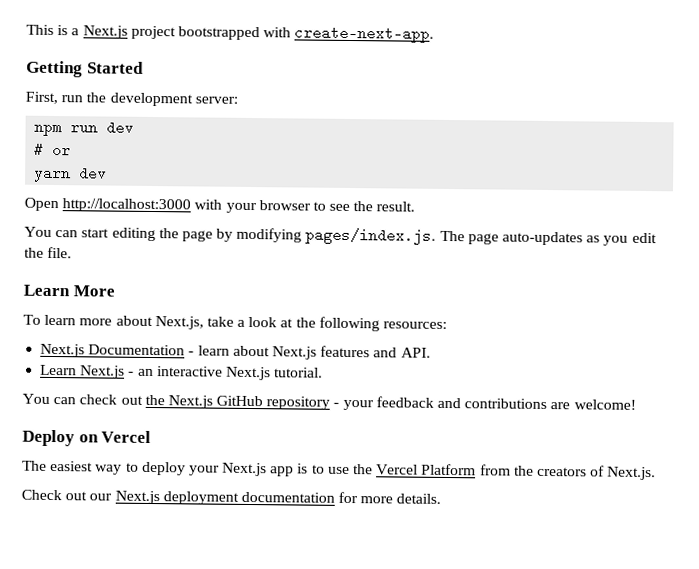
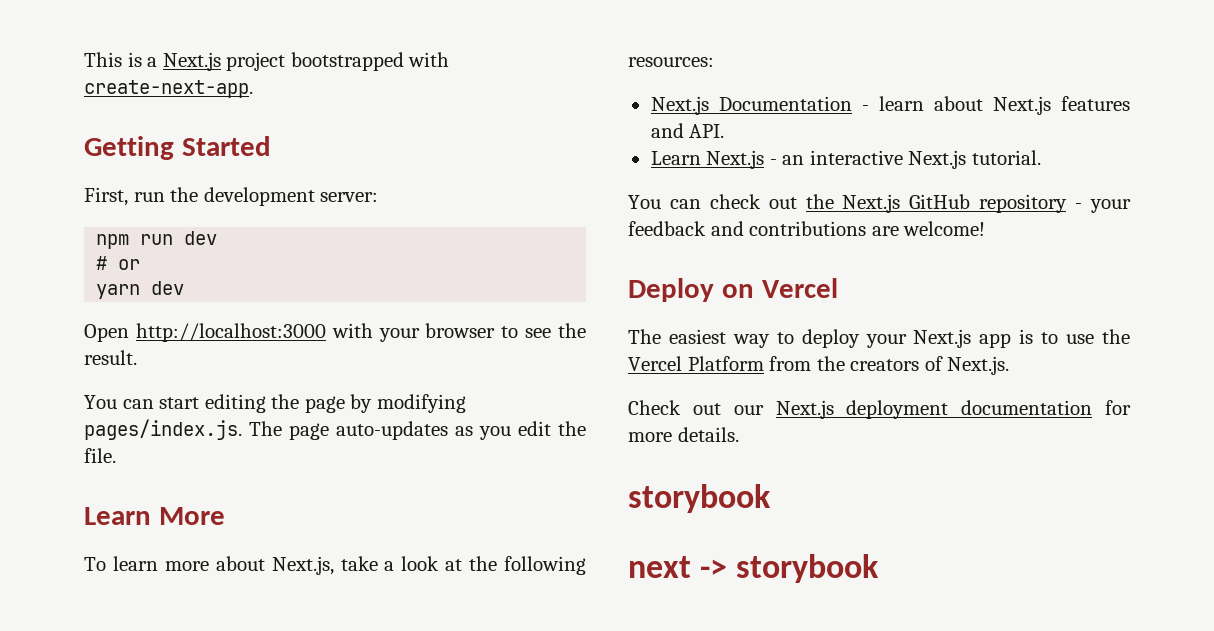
  Check out our Next.js deployment documentation for more details.
+ storybook
+ next -> storybook

